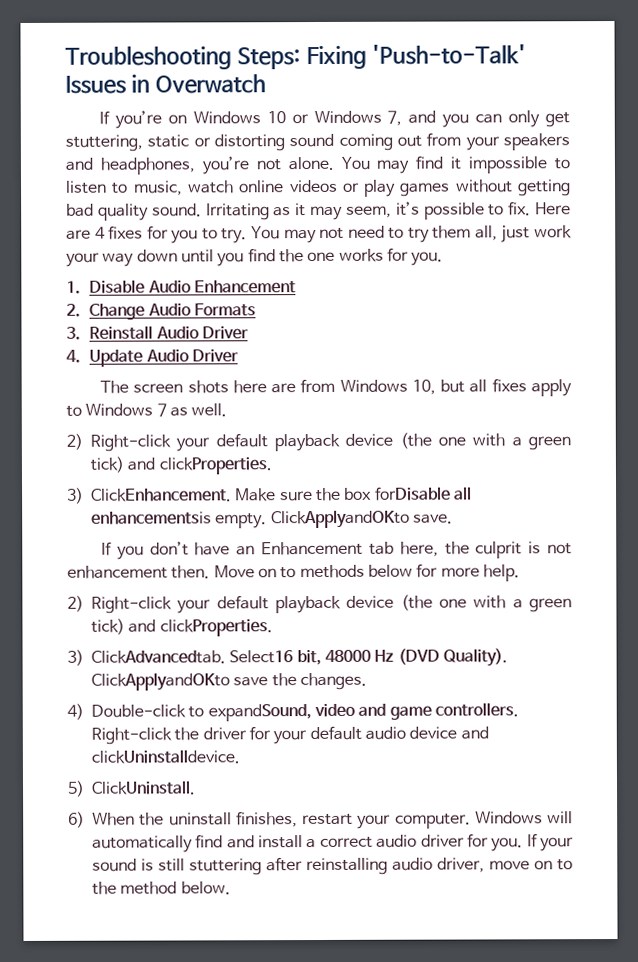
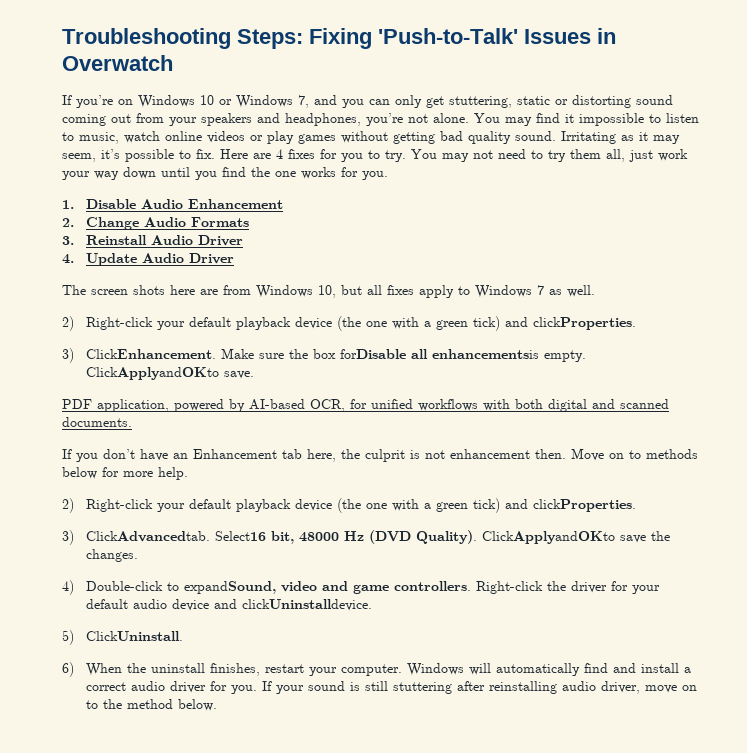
+ PDF application, powered by AI-based OCR, for unified workflows with both digital and scanned documents.

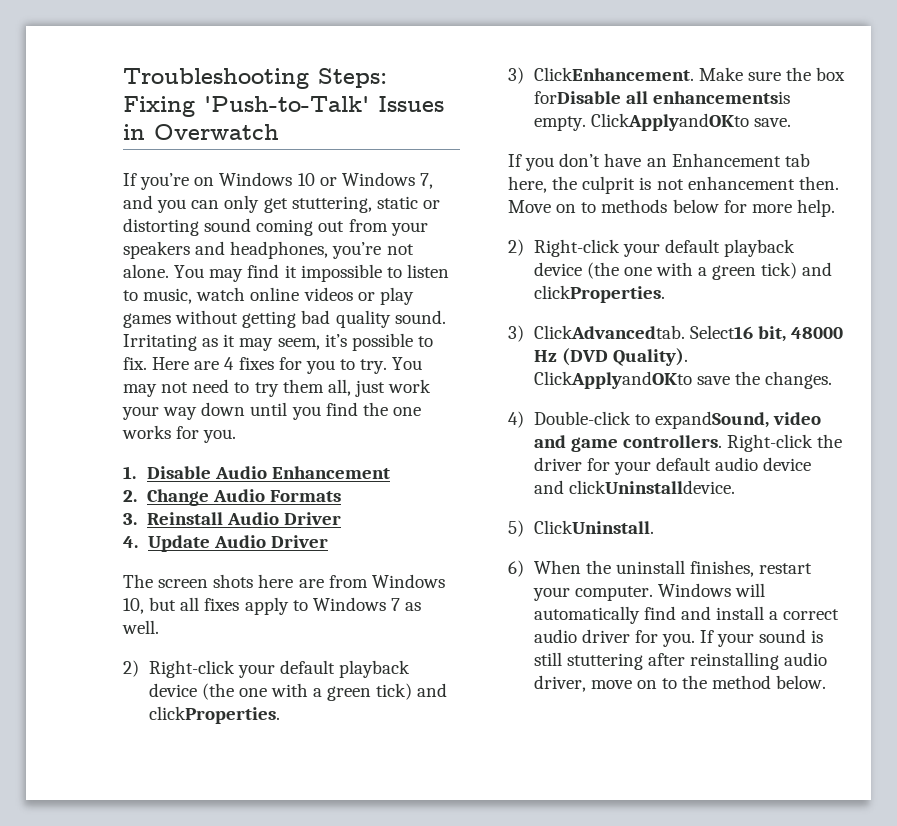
- PDF application, powered by AI-based OCR, for unified workflows with both digital and scanned documents.

